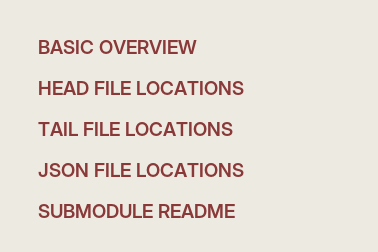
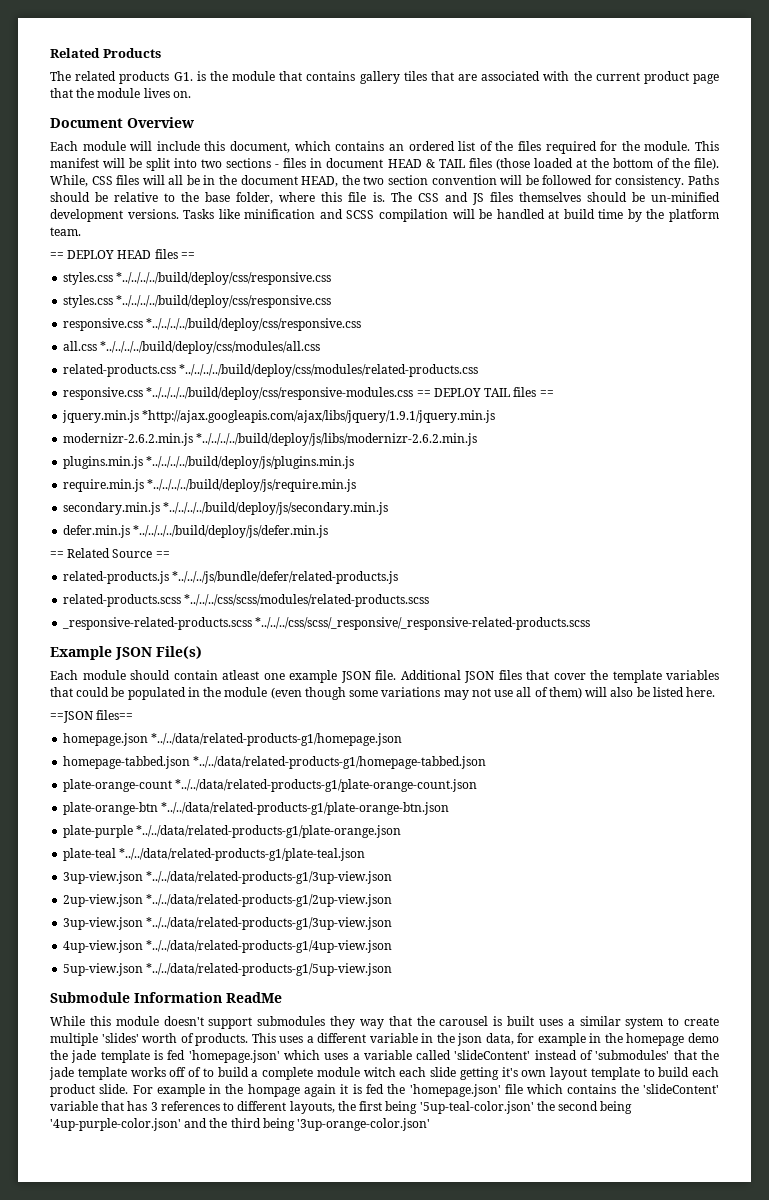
- BASIC OVERVIEW
- HEAD FILE LOCATIONS
- TAIL FILE LOCATIONS
- JSON FILE LOCATIONS
- SUBMODULE README
+ Related Products
+ The related products G1. is the module that contains gallery tiles that are associated with the current product page that the module lives on.
+ Document Overview
+ Each module will include this document, which contains an ordered list of the files required for the module. This manifest will be split into two sections - files in document HEAD & TAIL files (those loaded at the bottom of the file). While, CSS files will all be in the document HEAD, the two section convention will be followed for consistency. Paths should be relative to the base folder, where this file is. The CSS and JS files themselves should be un-minified development versions. Tasks like minification and SCSS compilation will be handled at build time by the platform team.
+ == DEPLOY HEAD files ==
+ styles.css *../../../../build/deploy/css/responsive.css
+ styles.css *../../../../build/deploy/css/responsive.css
+ responsive.css *../../../../build/deploy/css/responsive.css
+ all.css *../../../../build/deploy/css/modules/all.css
+ related-products.css *../../../../build/deploy/css/modules/related-products.css
+ responsive.css *../../../../build/deploy/css/responsive-modules.css == DEPLOY TAIL files ==
+ jquery.min.js *http://ajax.googleapis.com/ajax/libs/jquery/1.9.1/jquery.min.js
+ modernizr-2.6.2.min.js *../../../../build/deploy/js/libs/modernizr-2.6.2.min.js
+ plugins.min.js *../../../../build/deploy/js/plugins.min.js
+ require.min.js *../../../../build/deploy/js/require.min.js
+ secondary.min.js *../../../../build/deploy/js/secondary.min.js
+ defer.min.js *../../../../build/deploy/js/defer.min.js
+ == Related Source ==
+ related-products.js *../../../js/bundle/defer/related-products.js
+ related-products.scss *../../../css/scss/modules/related-products.scss
+ _responsive-related-products.scss *../../../css/scss/_responsive/_responsive-related-products.scss
+ Example JSON File(s)
+ Each module should contain atleast one example JSON file. Additional JSON files that cover the template variables that could be populated in the module (even though some variations may not use all of them) will also be listed here.
+ ==JSON files==
+ homepage.json *../../data/related-products-g1/homepage.json
+ homepage-tabbed.json *../../data/related-products-g1/homepage-tabbed.json
+ plate-orange-count *../../data/related-products-g1/plate-orange-count.json
+ plate-orange-btn *../../data/related-products-g1/plate-orange-btn.json
+ plate-purple *../../data/related-products-g1/plate-orange.json
+ plate-teal *../../data/related-products-g1/plate-teal.json
+ 3up-view.json *../../data/related-products-g1/3up-view.json
+ 2up-view.json *../../data/related-products-g1/2up-view.json
+ 3up-view.json *../../data/related-products-g1/3up-view.json
+ 4up-view.json *../../data/related-products-g1/4up-view.json
+ 5up-view.json *../../data/related-products-g1/5up-view.json
+ Submodule Information ReadMe
+ While this module doesn't support submodules they way that the carousel is built uses a similar system to create multiple 'slides' worth of products. This uses a different variable in the json data, for example in the homepage demo the jade template is fed 'homepage.json' which uses a variable called 'slideContent' instead of 'submodules' that the jade template works off of to build a complete module witch each slide getting it's own layout template to build each product slide. For example in the hompage again it is fed the 'homepage.json' file which contains the 'slideContent' variable that has 3 references to different layouts, the first being '5up-teal-color.json' the second being '4up-purple-color.json' and the third being '3up-orange-color.json'

